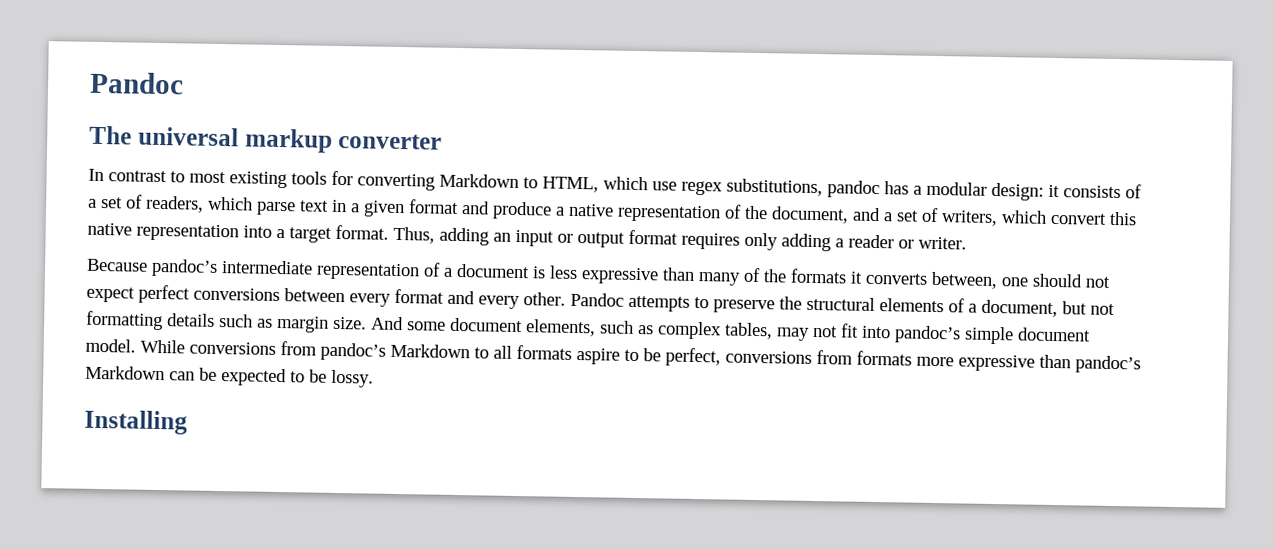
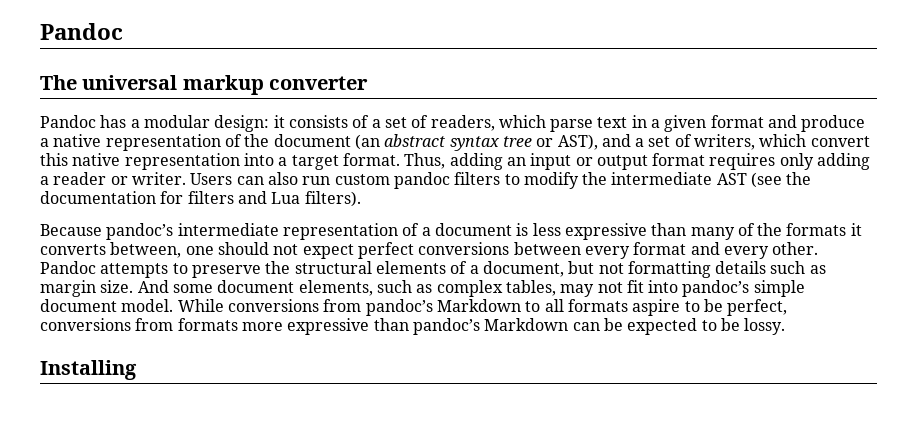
- In contrast to most existing tools for converting Markdown to HTML, which use regex substitutions, pandoc has a modular design: it consists of a set of readers, which parse text in a given format and produce a native representation of the document, and a set of writers, which convert this native representation into a target format.
+ Pandoc has a modular design: it consists of a set of readers, which parse text in a given format and produce a native representation of the document (an abstract syntax tree or AST), and a set of writers, which convert this native representation into a target format.
+ Users can also run custom pandoc filters to modify the intermediate AST (see the documentation for filters and Lua filters).

